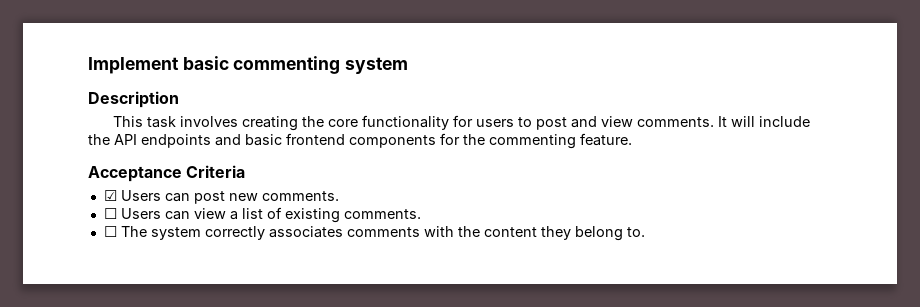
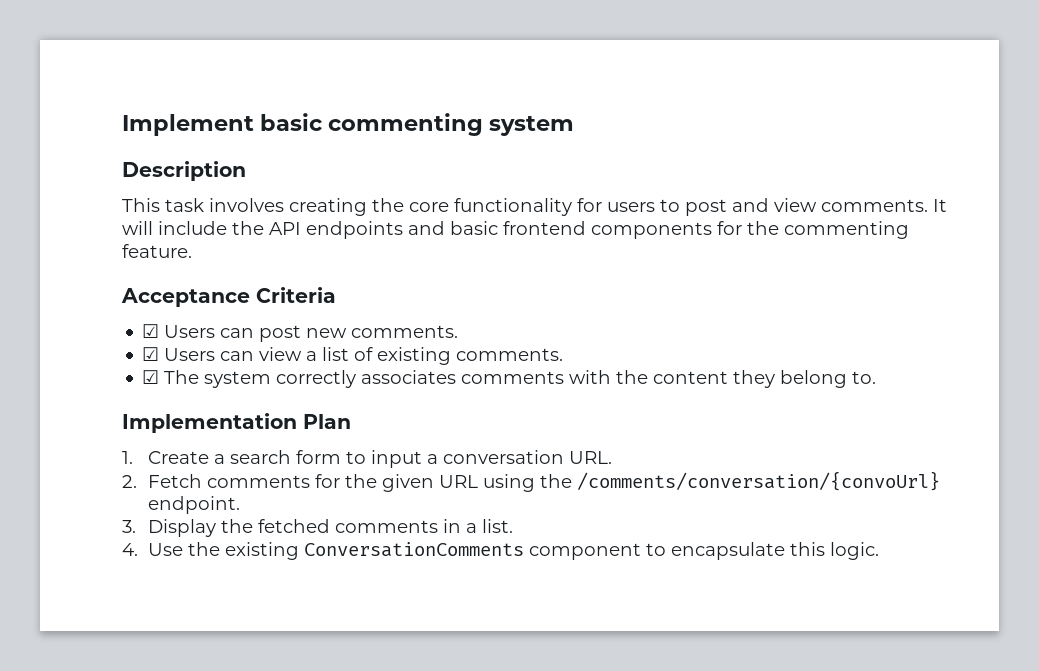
- ☐ Users can view a list of existing comments.
+ ☑ Users can view a list of existing comments.
- ☐ The system correctly associates comments with the content they belong to.
+ ☑ The system correctly associates comments with the content they belong to.
+ Implementation Plan
+ 1. Create a search form to input a conversation URL.
+ 2. Fetch comments for the given URL using the /comments/conversation/{convoUrl} endpoint.
+ 3. Display the fetched comments in a list.
+ 4. Use the existing ConversationComments component to encapsulate this logic.

